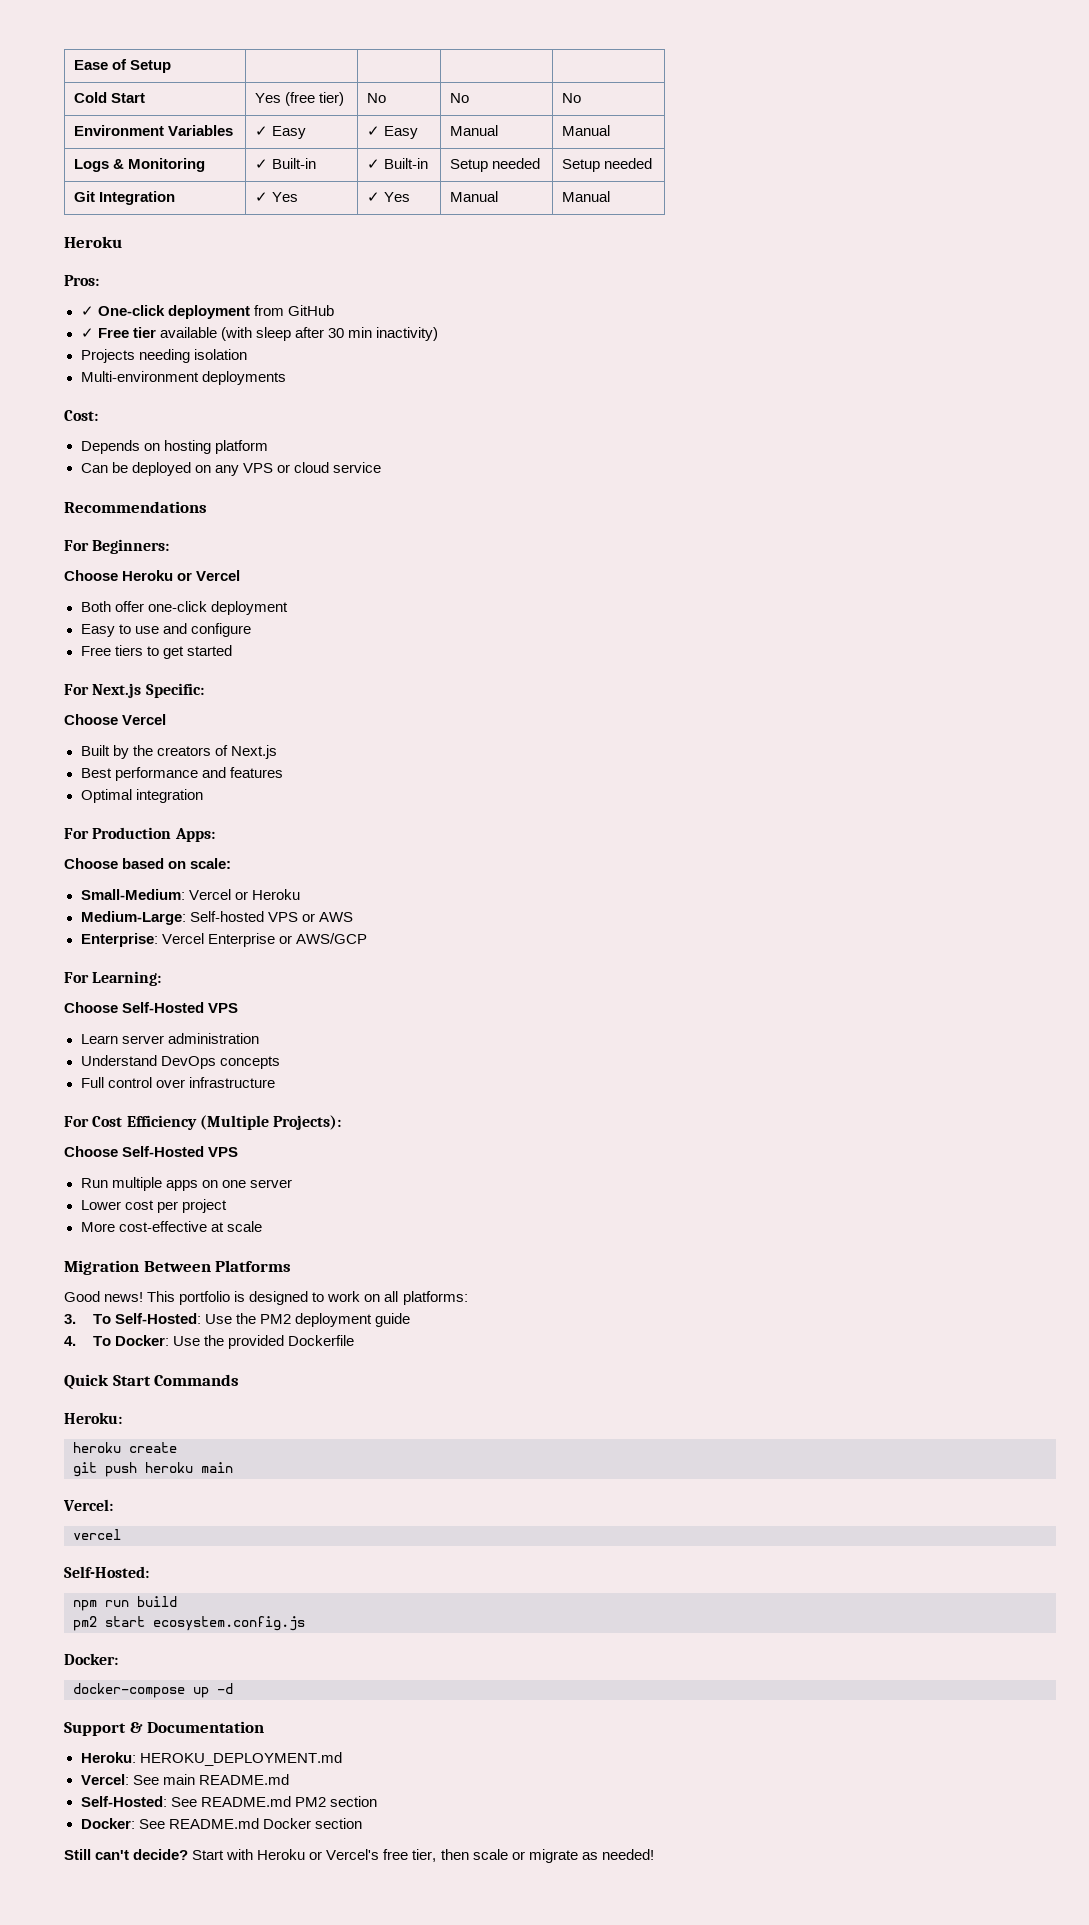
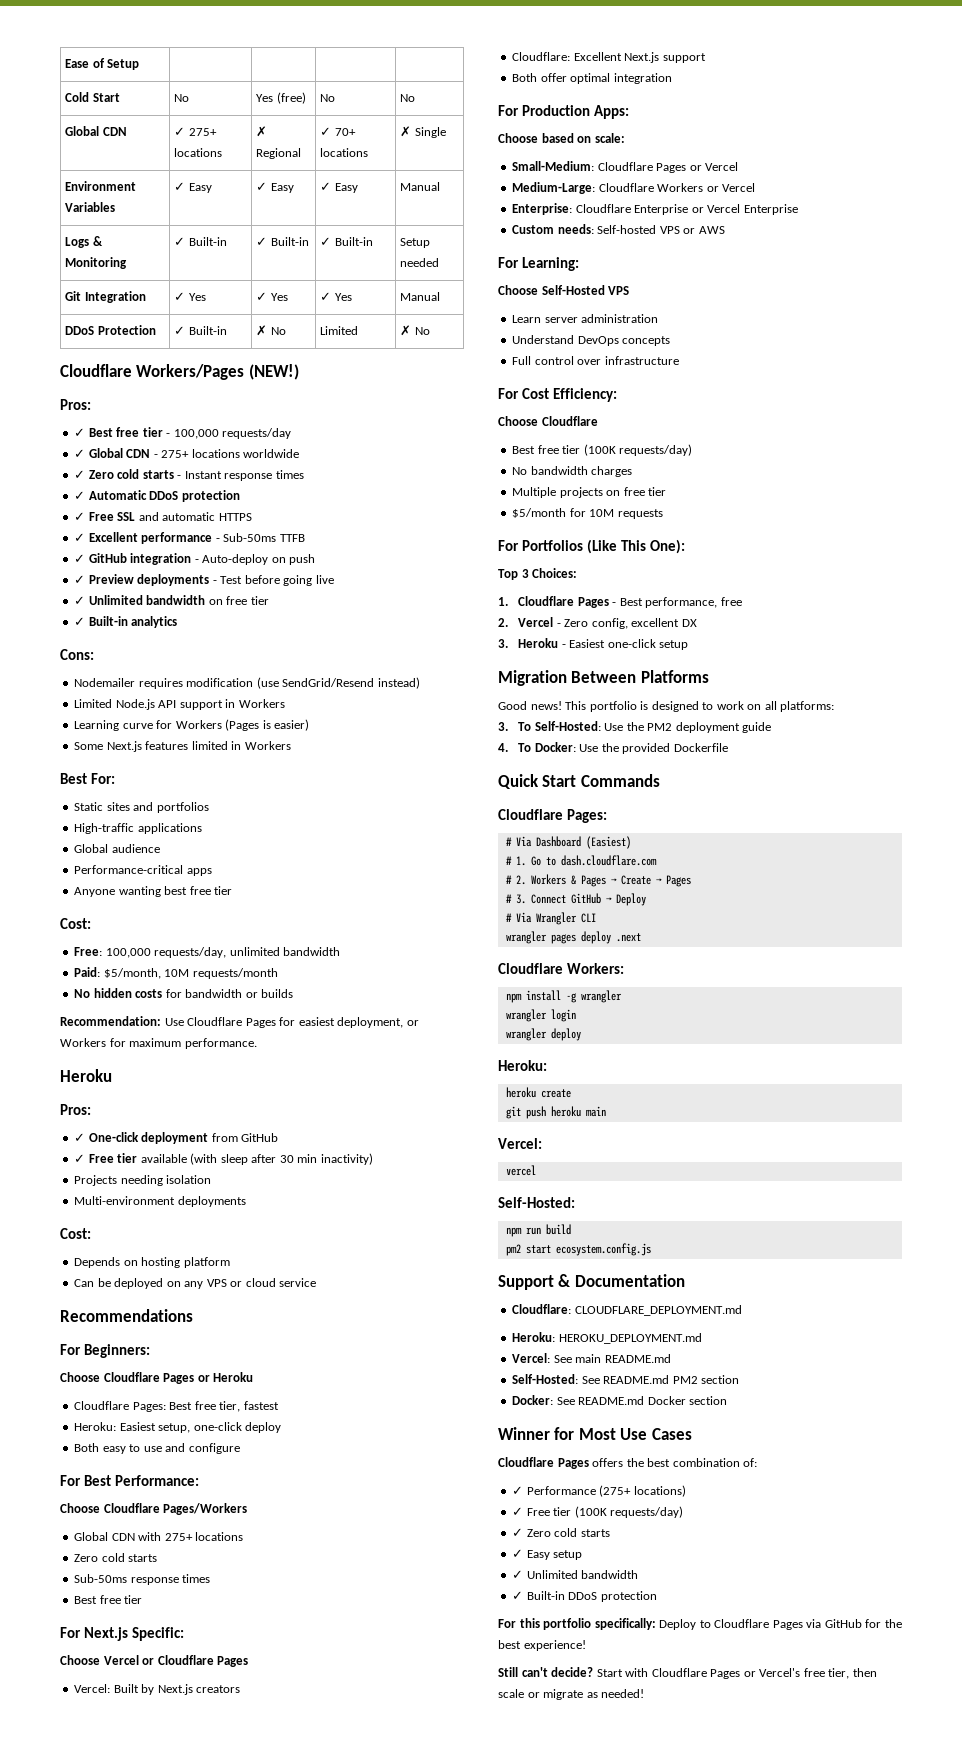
- Cold Start | Yes (free tier) | No | No | No
+ Cold Start | No | Yes (free) | No | No
+ Global CDN | ✓ 275+ locations | ✗ Regional | ✓ 70+ locations | ✗ Single
- Environment Variables | ✓ Easy | ✓ Easy | Manual | Manual
+ Environment Variables | ✓ Easy | ✓ Easy | ✓ Easy | Manual
- Logs & Monitoring | ✓ Built-in | ✓ Built-in | Setup needed | Setup needed
+ Logs & Monitoring | ✓ Built-in | ✓ Built-in | ✓ Built-in | Setup needed
- Git Integration | ✓ Yes | ✓ Yes | Manual | Manual
+ Git Integration | ✓ Yes | ✓ Yes | ✓ Yes | Manual
+ DDoS Protection | ✓ Built-in | ✗ No | Limited | ✗ No
+ Cloudflare Workers/Pages (NEW!)
+ Pros:
+ ✓ Best free tier - 100,000 requests/day
+ ✓ Global CDN - 275+ locations worldwide
+ ✓ Zero cold starts - Instant response times
+ ✓ Automatic DDoS protection
+ ✓ Free SSL and automatic HTTPS
+ ✓ Excellent performance - Sub-50ms TTFB
+ ✓ GitHub integration - Auto-deploy on push
+ ✓ Preview deployments - Test before going live
+ ✓ Unlimited bandwidth on free tier
+ ✓ Built-in analytics
+ Cons:
+ Nodemailer requires modification (use SendGrid/Resend instead)
+ Limited Node.js API support in Workers
+ Learning curve for Workers (Pages is easier)
+ Some Next.js features limited in Workers
+ Best For:
+ Static sites and portfolios
+ High-traffic applications
+ Global audience
+ Performance-critical apps
+ Anyone wanting best free tier
+ Cost:
+ Free: 100,000 requests/day, unlimited bandwidth
+ Paid: $5/month, 10M requests/month
+ No hidden costs for bandwidth or builds
+ Recommendation: Use Cloudflare Pages for easiest deployment, or Workers for maximum performance.
- Choose Heroku or Vercel
- Both offer one-click deployment
- Easy to use and configure
- Free tiers to get started
+ Choose Cloudflare Pages or Heroku
+ Cloudflare Pages: Best free tier, fastest
+ Heroku: Easiest setup, one-click deploy
+ Both easy to use and configure
+ For Best Performance:
+ Choose Cloudflare Pages/Workers
+ Global CDN with 275+ locations
+ Zero cold starts
+ Sub-50ms response times
+ Best free tier
- Choose Vercel
- Built by the creators of Next.js
- Best performance and features
- Optimal integration
+ Choose Vercel or Cloudflare Pages
+ Vercel: Built by Next.js creators
+ Cloudflare: Excellent Next.js support
+ Both offer optimal integration
- Small-Medium: Vercel or Heroku
+ Small-Medium: Cloudflare Pages or Vercel
- Medium-Large: Self-hosted VPS or AWS
+ Medium-Large: Cloudflare Workers or Vercel
+ Enterprise: Cloudflare Enterprise or Vercel Enterprise
+ Custom needs: Self-hosted VPS or AWS
- Enterprise: Vercel Enterprise or AWS/GCP
- For Cost Efficiency (Multiple Projects):
- Choose Self-Hosted VPS
- Run multiple apps on one server
- Lower cost per project
- More cost-effective at scale
+ For Cost Efficiency:
+ Choose Cloudflare
+ Best free tier (100K requests/day)
+ No bandwidth charges
+ Multiple projects on free tier
+ $5/month for 10M requests
+ For Portfolios (Like This One):
+ Top 3 Choices:
+ 1. Cloudflare Pages - Best performance, free
+ 2. Vercel - Zero config, excellent DX
+ 3. Heroku - Easiest one-click setup
  Quick Start Commands
+ Cloudflare Pages:
+ # Via Dashboard (Easiest)
+ # 1. Go to dash.cloudflare.com
+ # 2. Workers & Pages → Create → Pages
+ # 3. Connect GitHub → Deploy
+ # Via Wrangler CLI
+ wrangler pages deploy .next
+ Cloudflare Workers:
+ npm install -g wrangler
+ wrangler login
+ wrangler deploy
  pm2 start ecosystem.config.js
- Docker:
- docker-compose up -d
+ Cloudflare: CLOUDFLARE_DEPLOYMENT.md
+ Winner for Most Use Cases
+ Cloudflare Pages offers the best combination of:
+ ✓ Performance (275+ locations)
+ ✓ Free tier (100K requests/day)
+ ✓ Zero cold starts
+ ✓ Easy setup
+ ✓ Unlimited bandwidth
+ ✓ Built-in DDoS protection
+ For this portfolio specifically: Deploy to Cloudflare Pages via GitHub for the best experience!
- Start with Heroku or Vercel's free tier, then scale or migrate as needed!
+ Start with Cloudflare Pages or Vercel's free tier, then scale or migrate as needed!

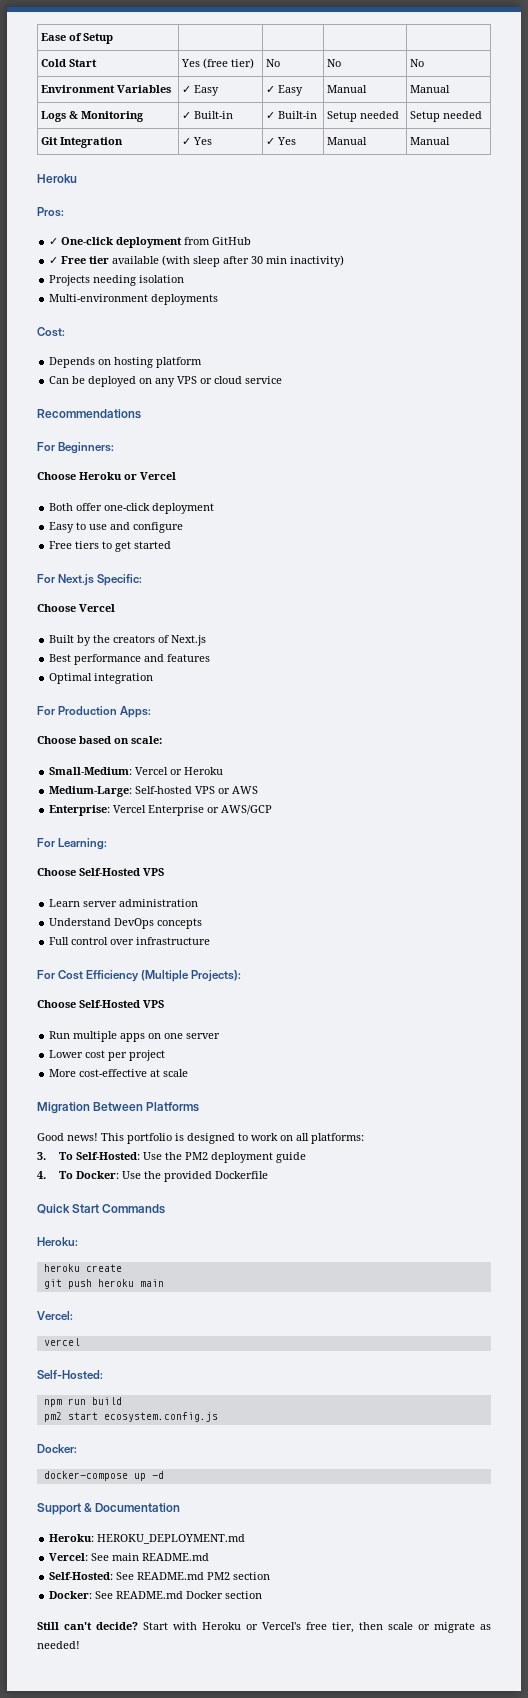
- Cold Start | No | Yes (free) | No | No
- Global CDN | ✓ 275+ locations | ✗ Regional | ✓ 70+ locations | ✗ Single
+ Cold Start | Yes (free tier) | No | No | No
- Environment Variables | ✓ Easy | ✓ Easy | ✓ Easy | Manual
+ Environment Variables | ✓ Easy | ✓ Easy | Manual | Manual
- Logs & Monitoring | ✓ Built-in | ✓ Built-in | ✓ Built-in | Setup needed
+ Logs & Monitoring | ✓ Built-in | ✓ Built-in | Setup needed | Setup needed
- Git Integration | ✓ Yes | ✓ Yes | ✓ Yes | Manual
- DDoS Protection | ✓ Built-in | ✗ No | Limited | ✗ No
- Cloudflare Workers/Pages (NEW!)
- Pros:
- ✓ Best free tier - 100,000 requests/day
- ✓ Global CDN - 275+ locations worldwide
- ✓ Zero cold starts - Instant response times
- ✓ Automatic DDoS protection
- ✓ Free SSL and automatic HTTPS
- ✓ Excellent performance - Sub-50ms TTFB
- ✓ GitHub integration - Auto-deploy on push
- ✓ Preview deployments - Test before going live
- ✓ Unlimited bandwidth on free tier
- ✓ Built-in analytics
- Cons:
- Nodemailer requires modification (use SendGrid/Resend instead)
- Limited Node.js API support in Workers
- Learning curve for Workers (Pages is easier)
- Some Next.js features limited in Workers
- Best For:
- Static sites and portfolios
- High-traffic applications
- Global audience
- Performance-critical apps
- Anyone wanting best free tier
- Cost:
- Free: 100,000 requests/day, unlimited bandwidth
- Paid: $5/month, 10M requests/month
- No hidden costs for bandwidth or builds
- Recommendation: Use Cloudflare Pages for easiest deployment, or Workers for maximum performance.
+ Git Integration | ✓ Yes | ✓ Yes | Manual | Manual
- Choose Cloudflare Pages or Heroku
- Cloudflare Pages: Best free tier, fastest
- Heroku: Easiest setup, one-click deploy
- Both easy to use and configure
- For Best Performance:
- Choose Cloudflare Pages/Workers
- Global CDN with 275+ locations
- Zero cold starts
- Sub-50ms response times
- Best free tier
+ Choose Heroku or Vercel
+ Both offer one-click deployment
+ Easy to use and configure
+ Free tiers to get started
- Choose Vercel or Cloudflare Pages
- Vercel: Built by Next.js creators
- Cloudflare: Excellent Next.js support
- Both offer optimal integration
+ Choose Vercel
+ Built by the creators of Next.js
+ Best performance and features
+ Optimal integration
- Small-Medium: Cloudflare Pages or Vercel
- Medium-Large: Cloudflare Workers or Vercel
- Enterprise: Cloudflare Enterprise or Vercel Enterprise
- Custom needs: Self-hosted VPS or AWS
+ Small-Medium: Vercel or Heroku
+ Medium-Large: Self-hosted VPS or AWS
+ Enterprise: Vercel Enterprise or AWS/GCP
- For Cost Efficiency:
- Choose Cloudflare
- Best free tier (100K requests/day)
- No bandwidth charges
- Multiple projects on free tier
- $5/month for 10M requests
- For Portfolios (Like This One):
- Top 3 Choices:
- 1. Cloudflare Pages - Best performance, free
- 2. Vercel - Zero config, excellent DX
- 3. Heroku - Easiest one-click setup
+ For Cost Efficiency (Multiple Projects):
+ Choose Self-Hosted VPS
+ Run multiple apps on one server
+ Lower cost per project
+ More cost-effective at scale
  Quick Start Commands
- Cloudflare Pages:
- # Via Dashboard (Easiest)
- # 1. Go to dash.cloudflare.com
- # 2. Workers & Pages → Create → Pages
- # 3. Connect GitHub → Deploy
- # Via Wrangler CLI
- wrangler pages deploy .next
- Cloudflare Workers:
- npm install -g wrangler
- wrangler login
- wrangler deploy
  pm2 start ecosystem.config.js
+ Docker:
+ docker-compose up -d
- Cloudflare: CLOUDFLARE_DEPLOYMENT.md
- Winner for Most Use Cases
- Cloudflare Pages offers the best combination of:
- ✓ Performance (275+ locations)
- ✓ Free tier (100K requests/day)
- ✓ Zero cold starts
- ✓ Easy setup
- ✓ Unlimited bandwidth
- ✓ Built-in DDoS protection
- For this portfolio specifically: Deploy to Cloudflare Pages via GitHub for the best experience!
- Start with Cloudflare Pages or Vercel's free tier, then scale or migrate as needed!
+ Start with Heroku or Vercel's free tier, then scale or migrate as needed!

